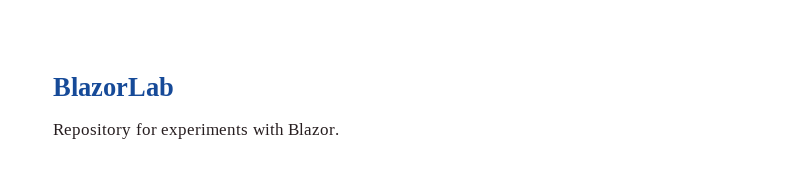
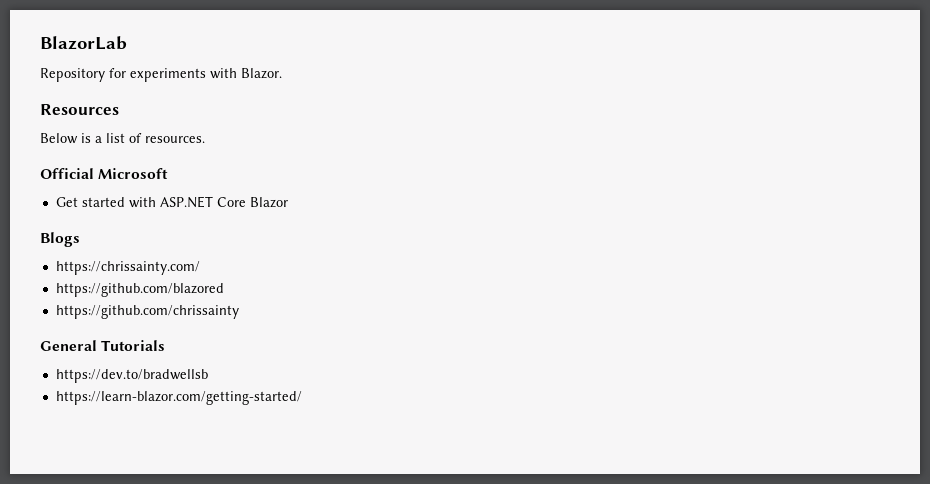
+ Resources
+ Below is a list of resources.
+ Official Microsoft
+ Get started with ASP.NET Core Blazor
+ Blogs
+ https://chrissainty.com/
+ https://github.com/blazored
+ https://github.com/chrissainty
+ General Tutorials
+ https://dev.to/bradwellsb
+ https://learn-blazor.com/getting-started/

